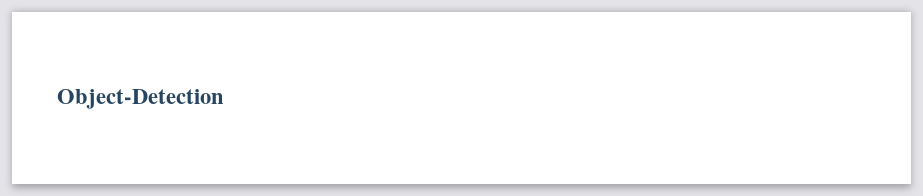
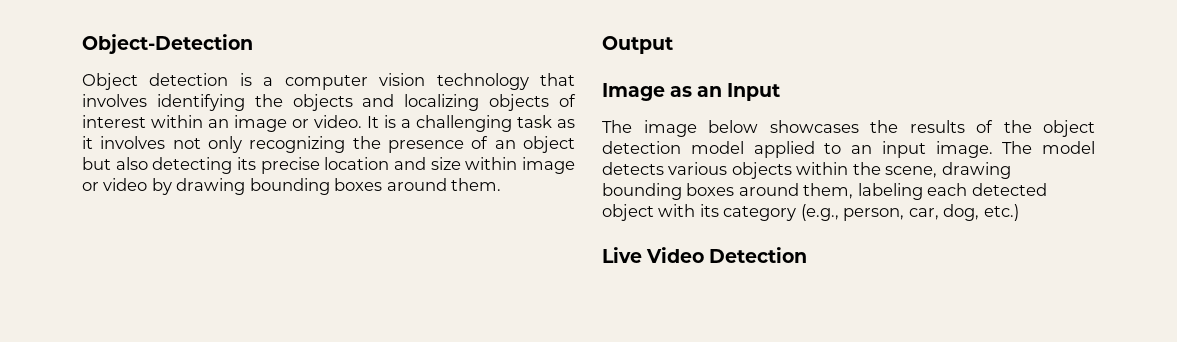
+ Object detection is a computer vision technology that involves identifying the objects and localizing objects of interest within an image or video. It is a challenging task as it involves not only recognizing the presence of an object but also detecting its precise location and size within image or video by drawing bounding boxes around them.
+ Output
+ Image as an Input
+ The image below showcases the results of the object detection model applied to an input image. The model detects various objects within the scene, drawing bounding boxes around them, labeling each detected object with its category (e.g., person, car, dog, etc.)
+ Live Video Detection

